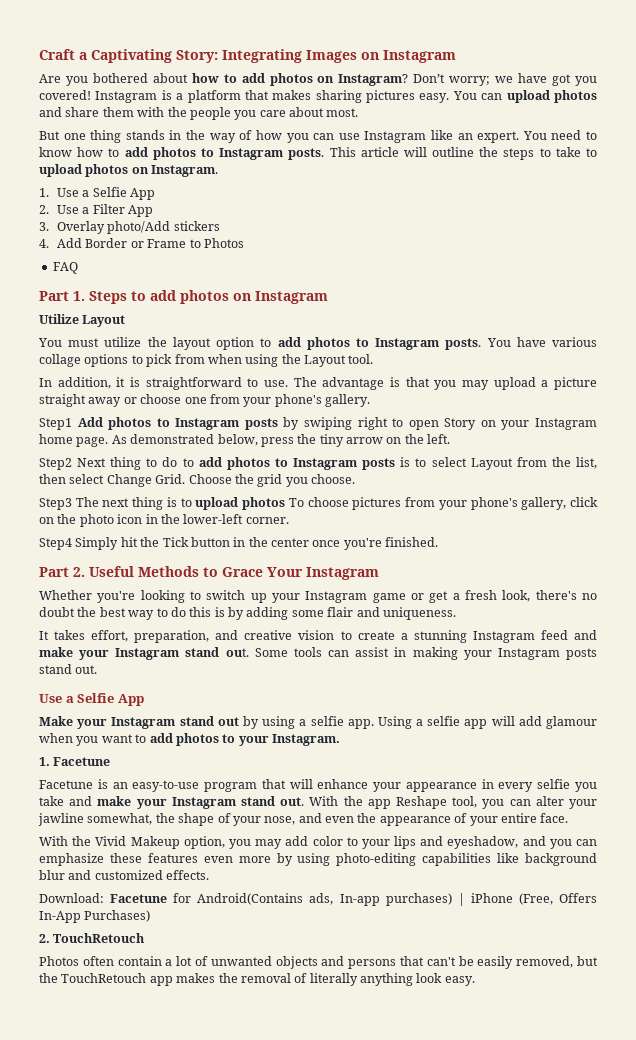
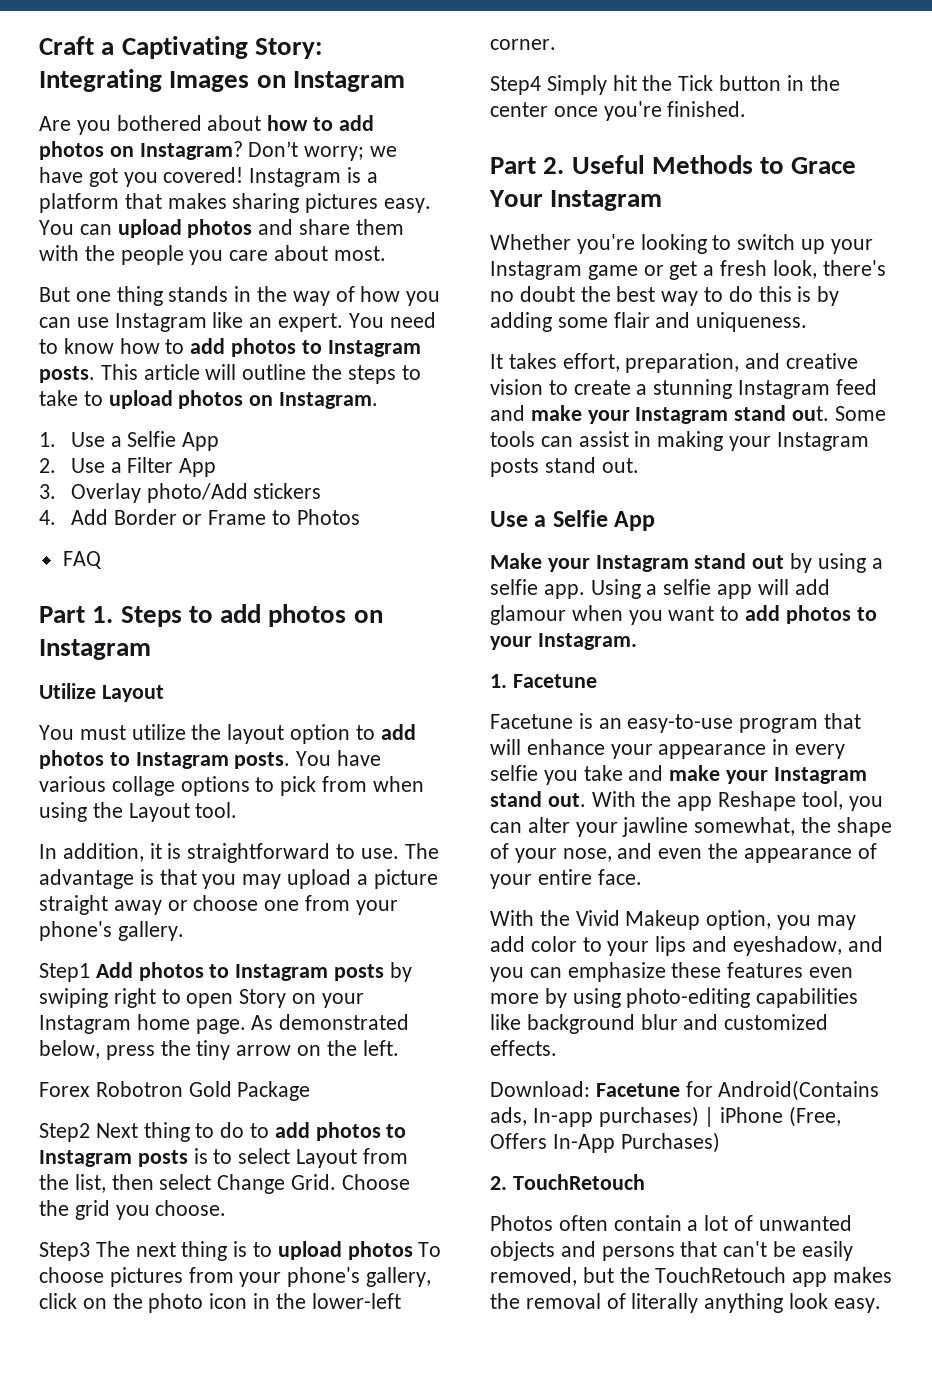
+ Forex Robotron Gold Package

